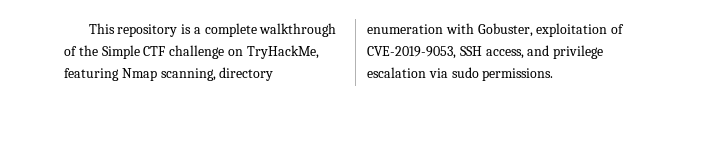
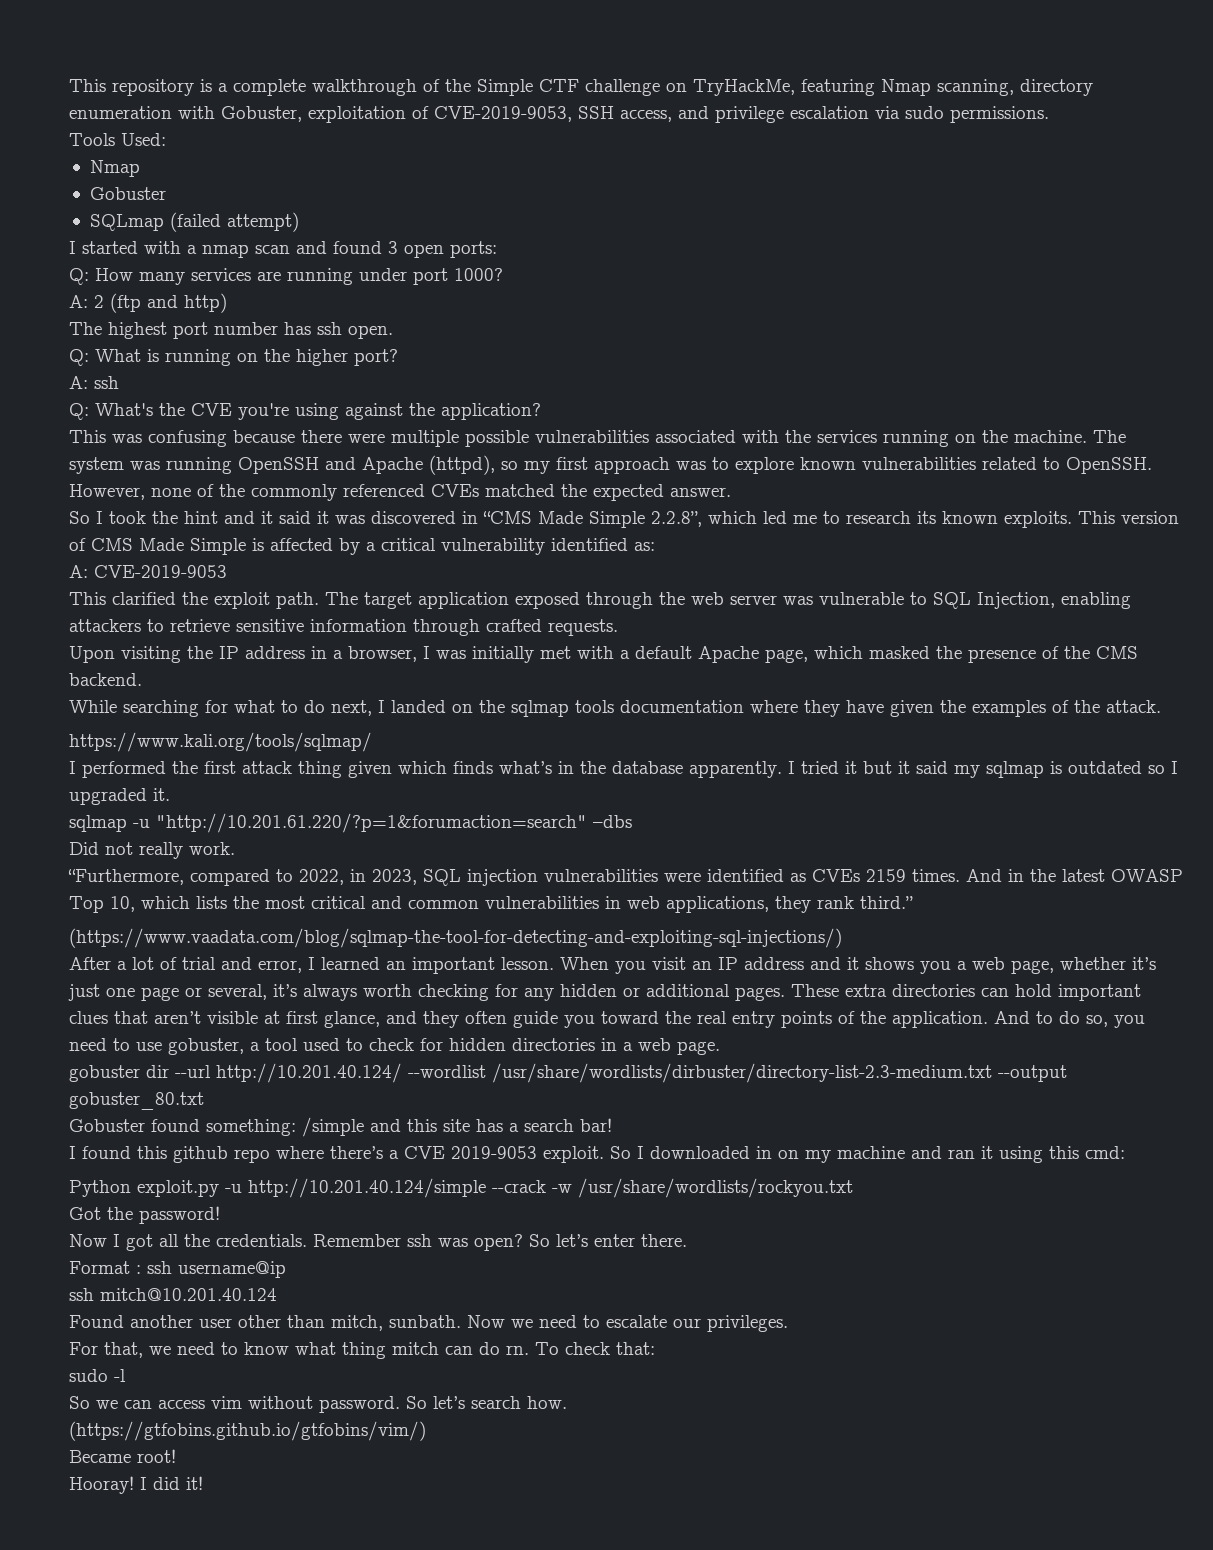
+ Tools Used:
+ Nmap
+ Gobuster
+ SQLmap (failed attempt)
+ I started with a nmap scan and found 3 open ports:
+ Q: How many services are running under port 1000?
+ A: 2 (ftp and http)
+ The highest port number has ssh open.
+ Q: What is running on the higher port?
+ A: ssh
+ Q: What's the CVE you're using against the application?
+ This was confusing because there were multiple possible vulnerabilities associated with the services running on the machine. The system was running OpenSSH and Apache (httpd), so my first approach was to explore known vulnerabilities related to OpenSSH. However, none of the commonly referenced CVEs matched the expected answer.
+ So I took the hint and it said it was discovered in “CMS Made Simple 2.2.8”, which led me to research its known exploits. This version of CMS Made Simple is affected by a critical vulnerability identified as:
+ A: CVE-2019-9053
+ This clarified the exploit path. The target application exposed through the web server was vulnerable to SQL Injection, enabling attackers to retrieve sensitive information through crafted requests.
+ Upon visiting the IP address in a browser, I was initially met with a default Apache page, which masked the presence of the CMS backend.
+ While searching for what to do next, I landed on the sqlmap tools documentation where they have given the examples of the attack.
+ https://www.kali.org/tools/sqlmap/
+ I performed the first attack thing given which finds what’s in the database apparently. I tried it but it said my sqlmap is outdated so I upgraded it.
+ sqlmap -u "http://10.201.61.220/?p=1&forumaction=search" –dbs
+ Did not really work.
+ “Furthermore, compared to 2022, in 2023, SQL injection vulnerabilities were identified as CVEs 2159 times. And in the latest OWASP Top 10, which lists the most critical and common vulnerabilities in web applications, they rank third.”
+ (https://www.vaadata.com/blog/sqlmap-the-tool-for-detecting-and-exploiting-sql-injections/)
+ After a lot of trial and error, I learned an important lesson. When you visit an IP address and it shows you a web page, whether it’s just one page or several, it’s always worth checking for any hidden or additional pages. These extra directories can hold important clues that aren’t visible at first glance, and they often guide you toward the real entry points of the application. And to do so, you need to use gobuster, a tool used to check for hidden directories in a web page.
+ gobuster dir --url http://10.201.40.124/ --wordlist /usr/share/wordlists/dirbuster/directory-list-2.3-medium.txt --output gobuster_80.txt
+ Gobuster found something: /simple and this site has a search bar!
+ I found this github repo where there’s a CVE 2019-9053 exploit. So I downloaded in on my machine and ran it using this cmd:
+ Python exploit.py -u http://10.201.40.124/simple --crack -w /usr/share/wordlists/rockyou.txt
+ Got the password!
+ Now I got all the credentials. Remember ssh was open? So let’s enter there.
+ Format : ssh username@ip
+ ssh mitch@10.201.40.124
+ Found another user other than mitch, sunbath. Now we need to escalate our privileges.
+ For that, we need to know what thing mitch can do rn. To check that:
+ sudo -l
+ So we can access vim without password. So let’s search how.
+ (https://gtfobins.github.io/gtfobins/vim/)
+ Became root!
+ Hooray! I did it!

